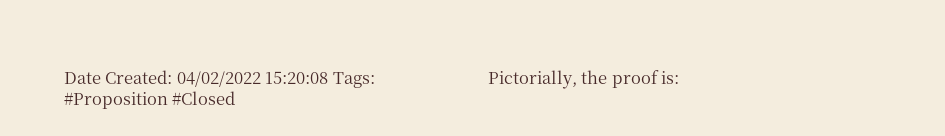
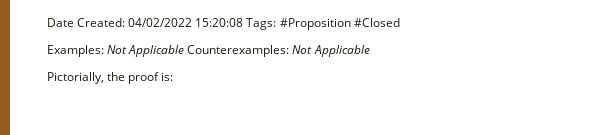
+ Examples: Not Applicable Counterexamples: Not Applicable

